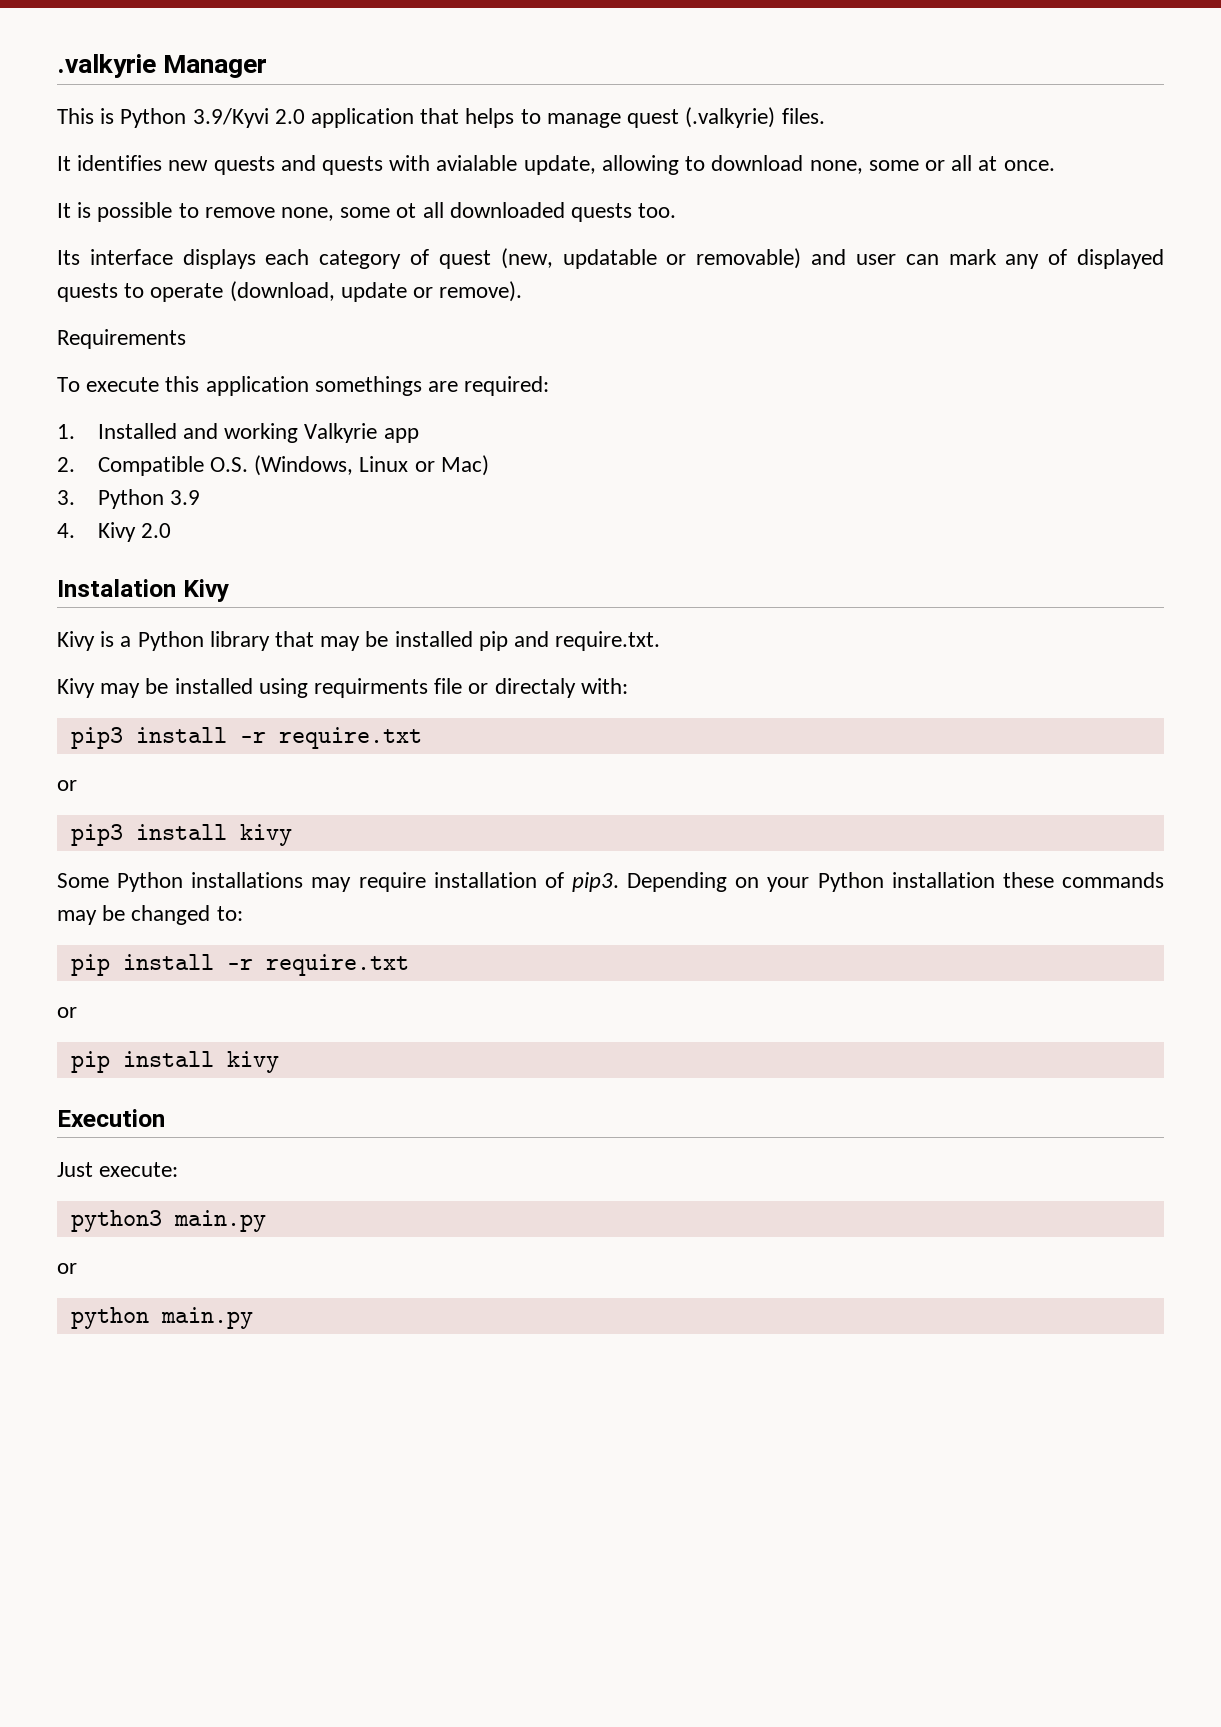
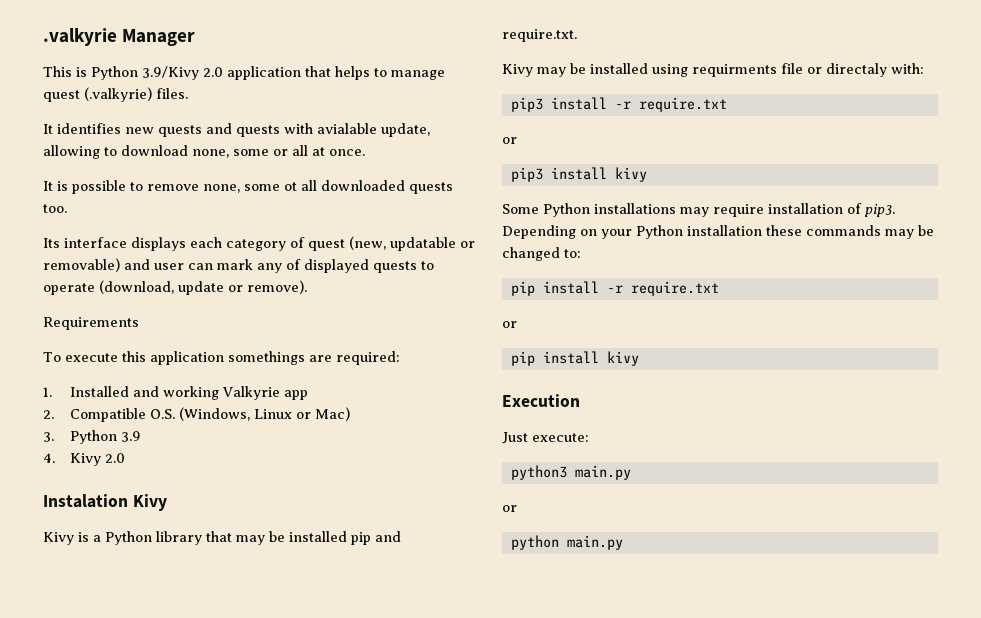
- This is Python 3.9/Kyvi 2.0 application that helps to manage quest (.valkyrie) files.
+ This is Python 3.9/Kivy 2.0 application that helps to manage quest (.valkyrie) files.

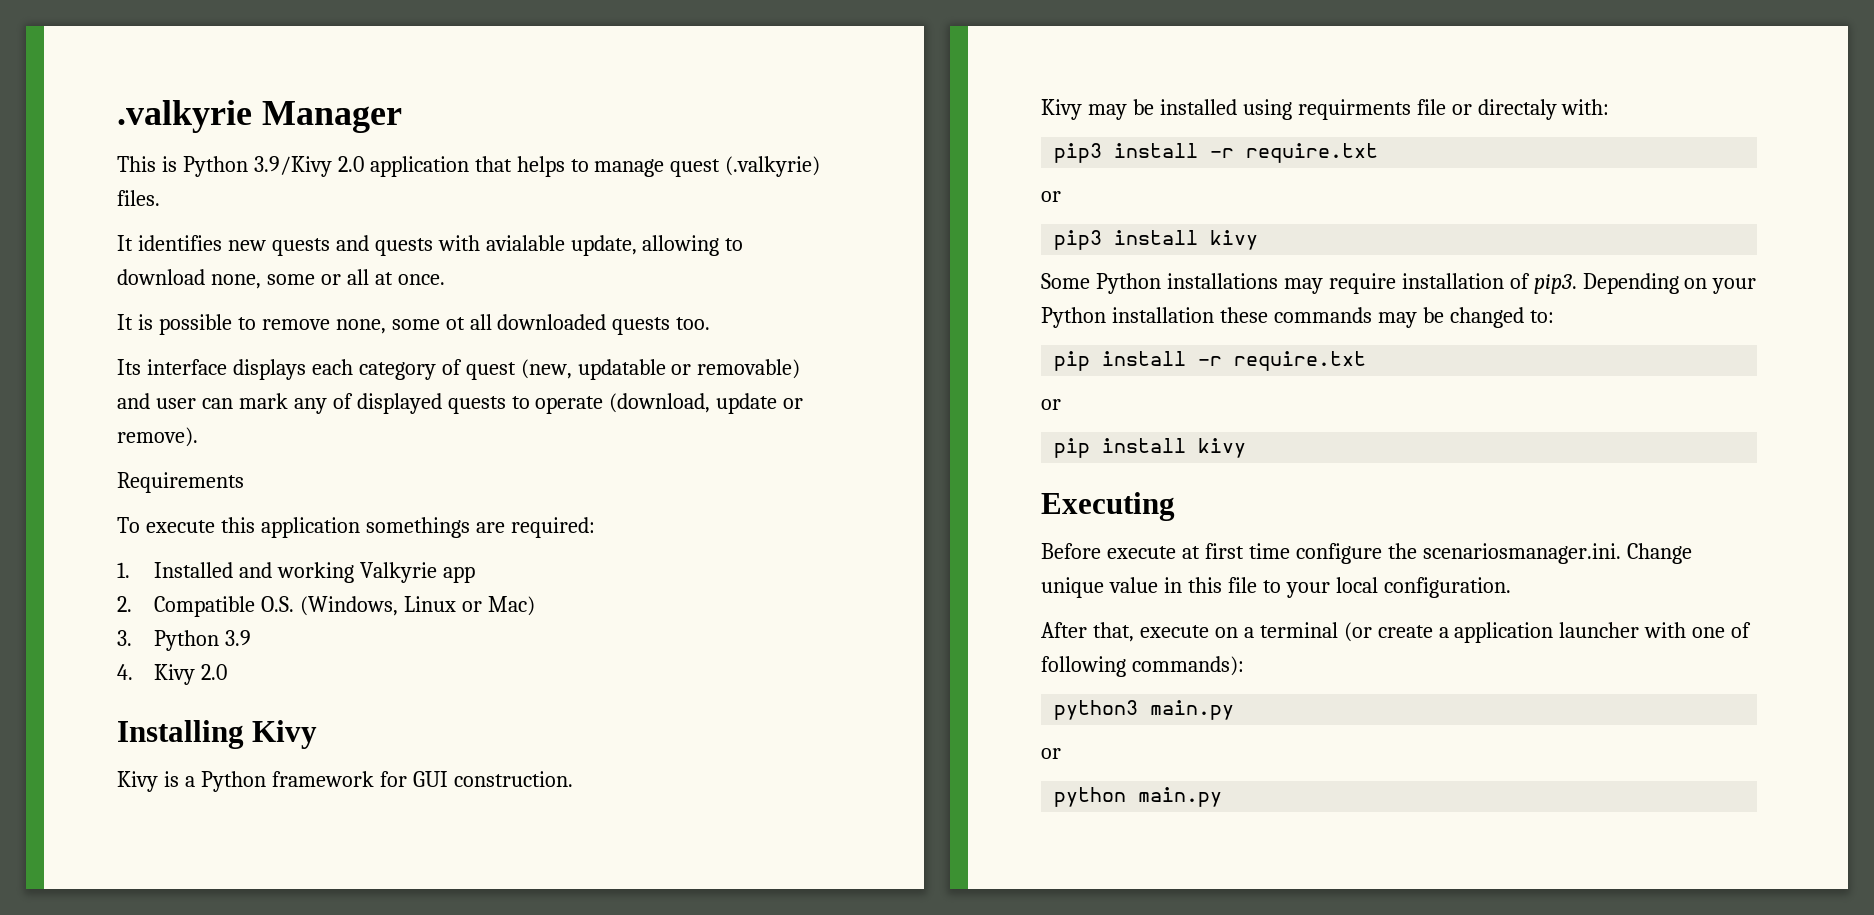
- Instalation Kivy
+ Installing Kivy
- Kivy is a Python library that may be installed pip and require.txt.
+ Kivy is a Python framework for GUI construction.
- Execution
- Just execute:
+ Executing
+ Before execute at first time configure the scenariosmanager.ini. Change unique value in this file to your local configuration.
+ After that, execute on a terminal (or create a application launcher with one of following commands):

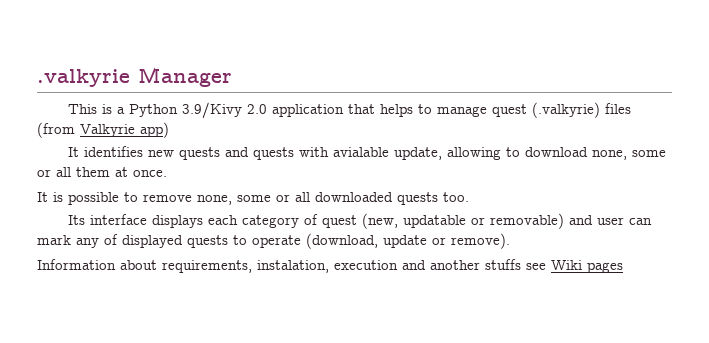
- This is Python 3.9/Kivy 2.0 application that helps to manage quest (.valkyrie) files.
+ This is a Python 3.9/Kivy 2.0 application that helps to manage quest (.valkyrie) files (from Valkyrie app)
- It identifies new quests and quests with avialable update, allowing to download none, some or all at once.
+ It identifies new quests and quests with avialable update, allowing to download none, some or all them at once.
- It is possible to remove none, some ot all downloaded quests too.
+ It is possible to remove none, some or all downloaded quests too.
- Requirements
- To execute this application somethings are required:
- 1. Installed and working Valkyrie app
- 2. Compatible O.S. (Windows, Linux or Mac)
- 3. Python 3.9
- 4. Kivy 2.0
- Installing Kivy
- Kivy is a Python framework for GUI construction.
- Kivy may be installed using requirments file or directaly with:
- pip3 install -r require.txt
- or
- pip3 install kivy
- Some Python installations may require installation of pip3. Depending on your Python installation these commands may be changed to:
- pip install -r require.txt
- or
- pip install kivy
- Executing
- Before execute at first time configure the scenariosmanager.ini. Change unique value in this file to your local configuration.
- After that, execute on a terminal (or create a application launcher with one of following commands):
- python3 main.py
- or
- python main.py
+ Information about requirements, instalation, execution and another stuffs see Wiki pages

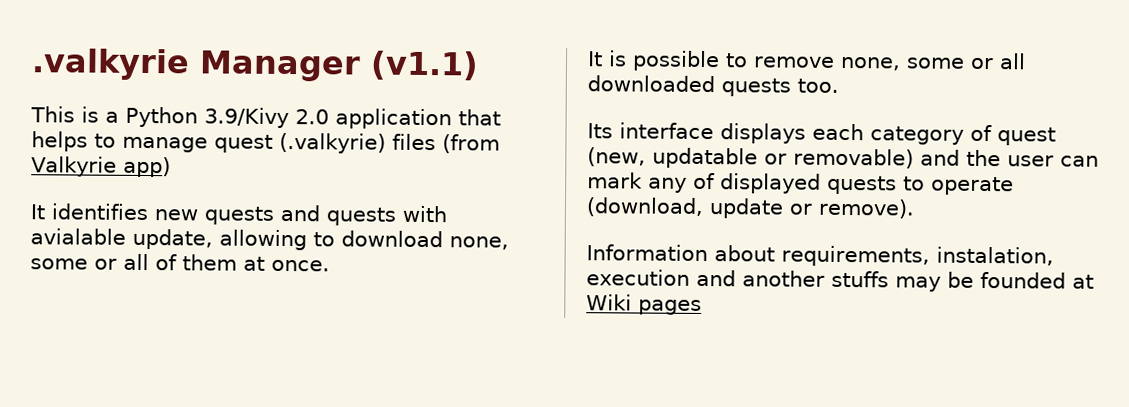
- .valkyrie Manager
+ .valkyrie Manager (v1.1)
- It identifies new quests and quests with avialable update, allowing to download none, some or all them at once.
+ It identifies new quests and quests with avialable update, allowing to download none, some or all of them at once.
- Its interface displays each category of quest (new, updatable or removable) and user can mark any of displayed quests to operate (download, update or remove).
+ Its interface displays each category of quest (new, updatable or removable) and the user can mark any of displayed quests to operate (download, update or remove).
- Information about requirements, instalation, execution and another stuffs see Wiki pages
+ Information about requirements, instalation, execution and another stuffs may be founded at Wiki pages

